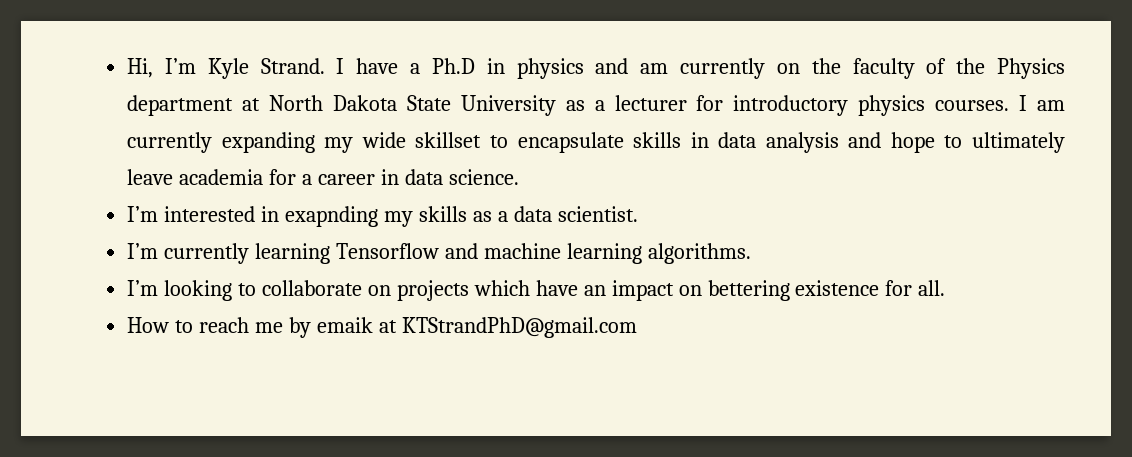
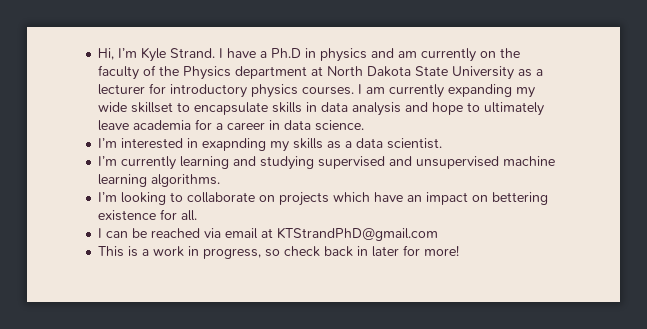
- I’m currently learning Tensorflow and machine learning algorithms.
+ I’m currently learning and studying supervised and unsupervised machine learning algorithms.
- How to reach me by emaik at KTStrandPhD@gmail.com
+ I can be reached via email at KTStrandPhD@gmail.com
+ This is a work in progress, so check back in later for more!

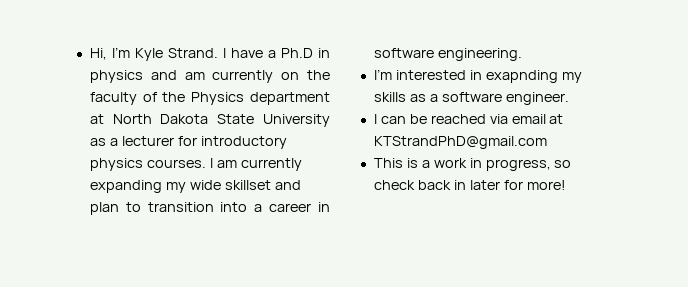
- I am currently expanding my wide skillset to encapsulate skills in data analysis and hope to ultimately leave academia for a career in data science.
+ I am currently expanding my wide skillset and plan to transition into a career in software engineering.
- I’m interested in exapnding my skills as a data scientist.
- I’m currently learning and studying supervised and unsupervised machine learning algorithms.
- I’m looking to collaborate on projects which have an impact on bettering existence for all.
+ I’m interested in exapnding my skills as a software engineer.

